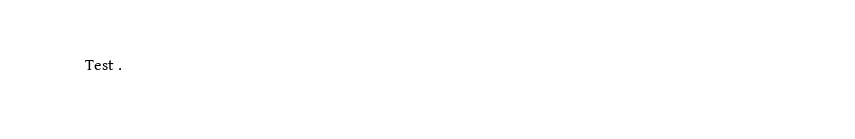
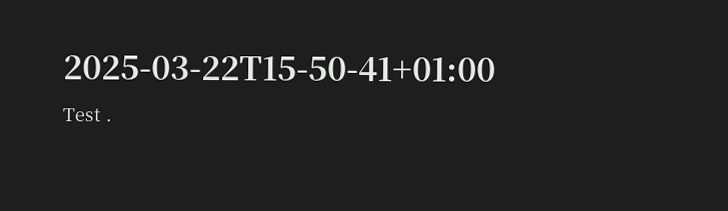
+ 2025-03-22T15-50-41+01:00

